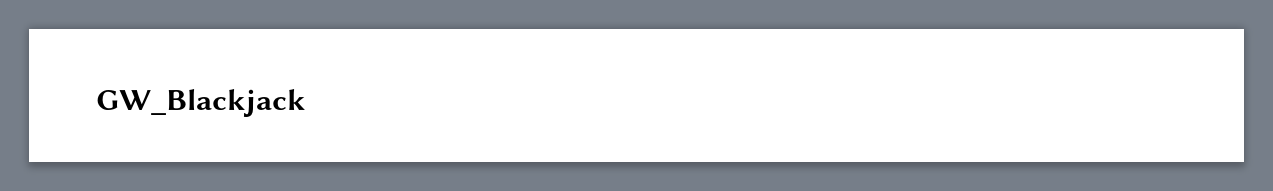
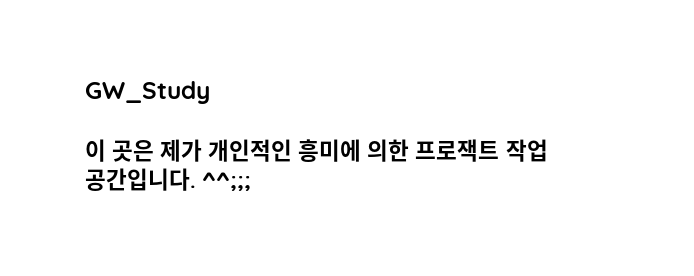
- GW_Blackjack
+ GW_Study
+ 이 곳은 제가 개인적인 흥미에 의한 프로잭트 작업 공간입니다. ^^;;;

